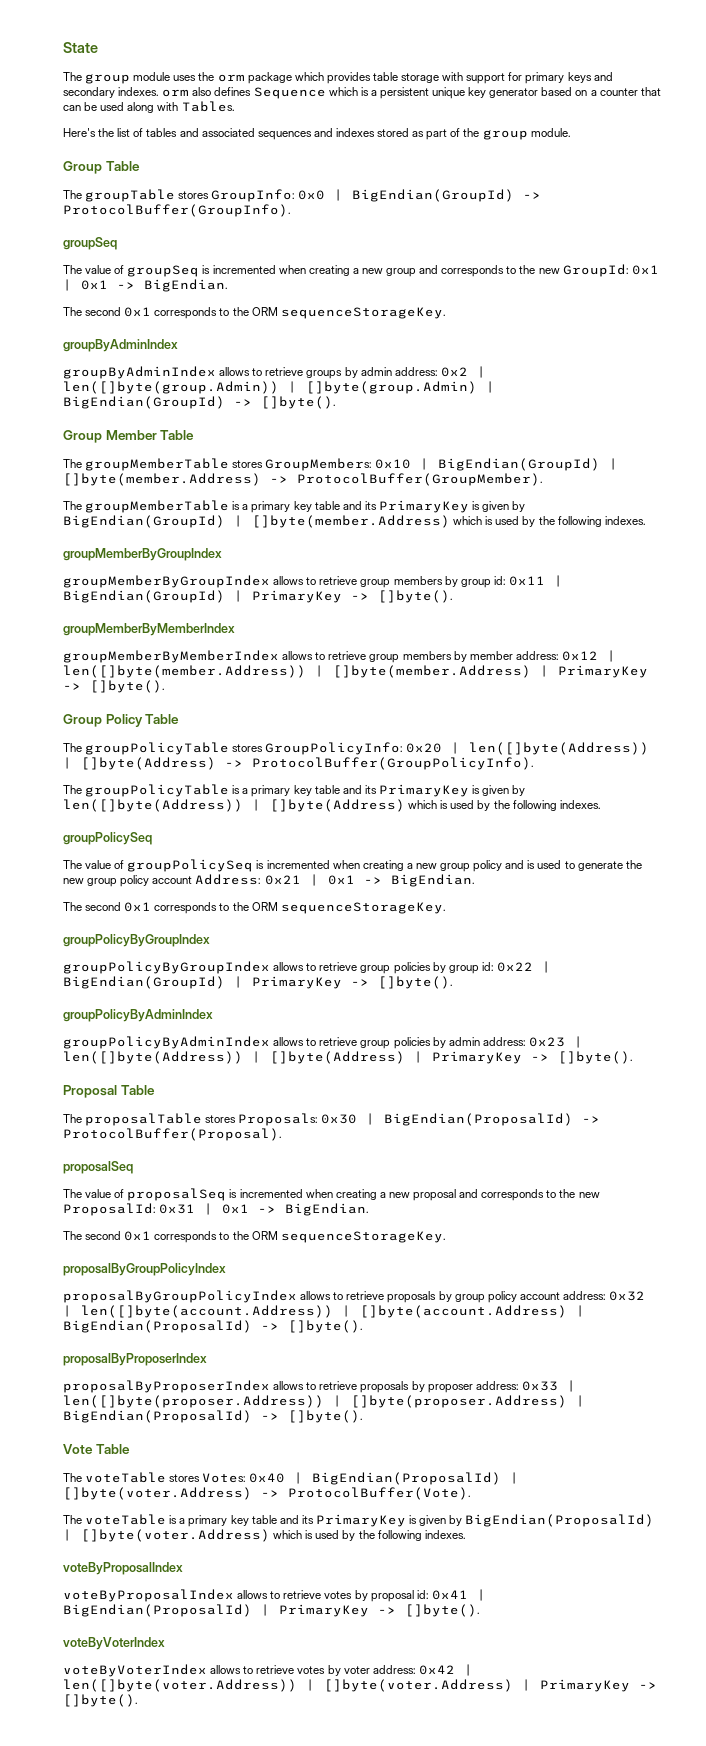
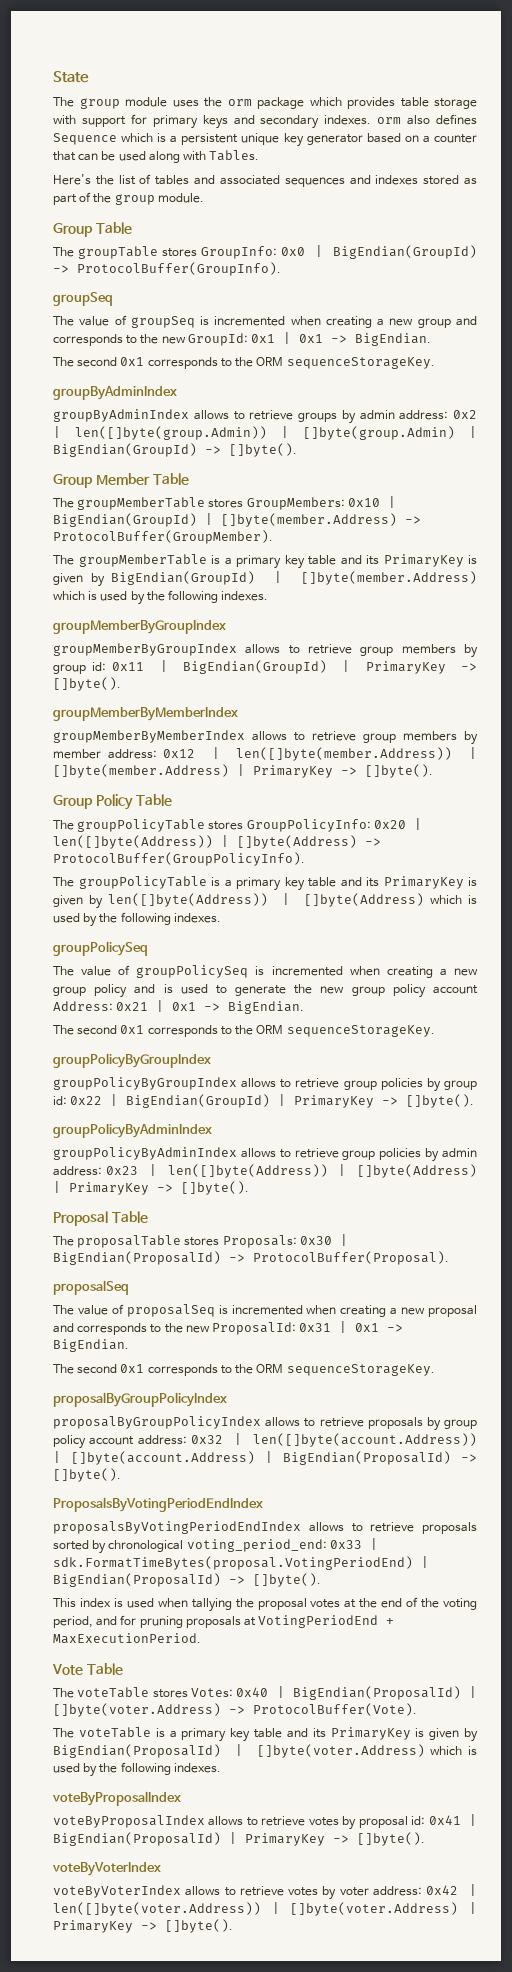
  proposalByGroupPolicyIndex allows to retrieve proposals by group policy account address: 0x32 | len([]byte(account.Address)) | []byte(account.Address) | BigEndian(ProposalId) -> []byte().
- proposalByProposerIndex
- proposalByProposerIndex allows to retrieve proposals by proposer address: 0x33 | len([]byte(proposer.Address)) | []byte(proposer.Address) | BigEndian(ProposalId) -> []byte().
+ ProposalsByVotingPeriodEndIndex
+ proposalsByVotingPeriodEndIndex allows to retrieve proposals sorted by chronological voting_period_end: 0x33 | sdk.FormatTimeBytes(proposal.VotingPeriodEnd) | BigEndian(ProposalId) -> []byte().
+ This index is used when tallying the proposal votes at the end of the voting period, and for pruning proposals at VotingPeriodEnd + MaxExecutionPeriod.

